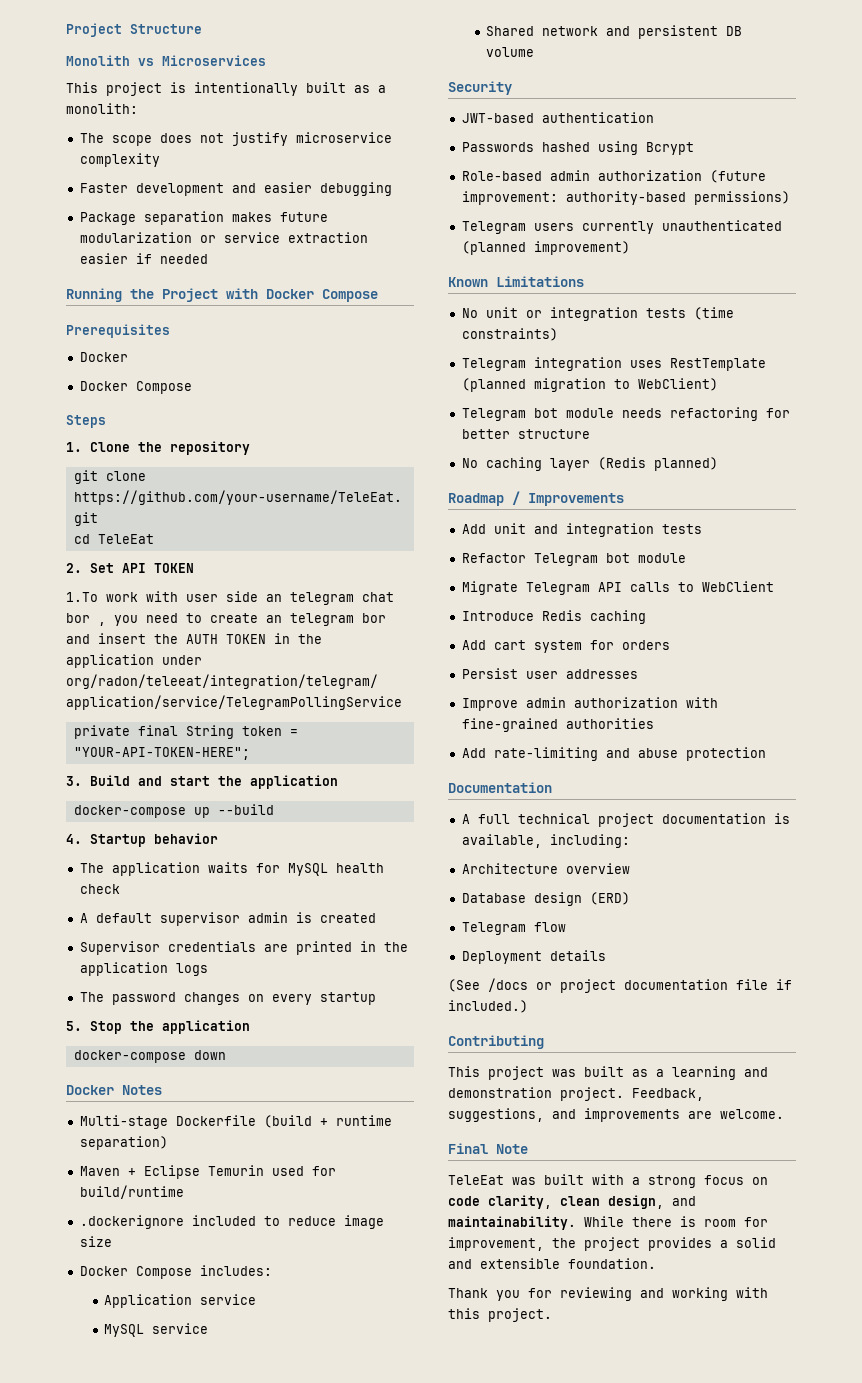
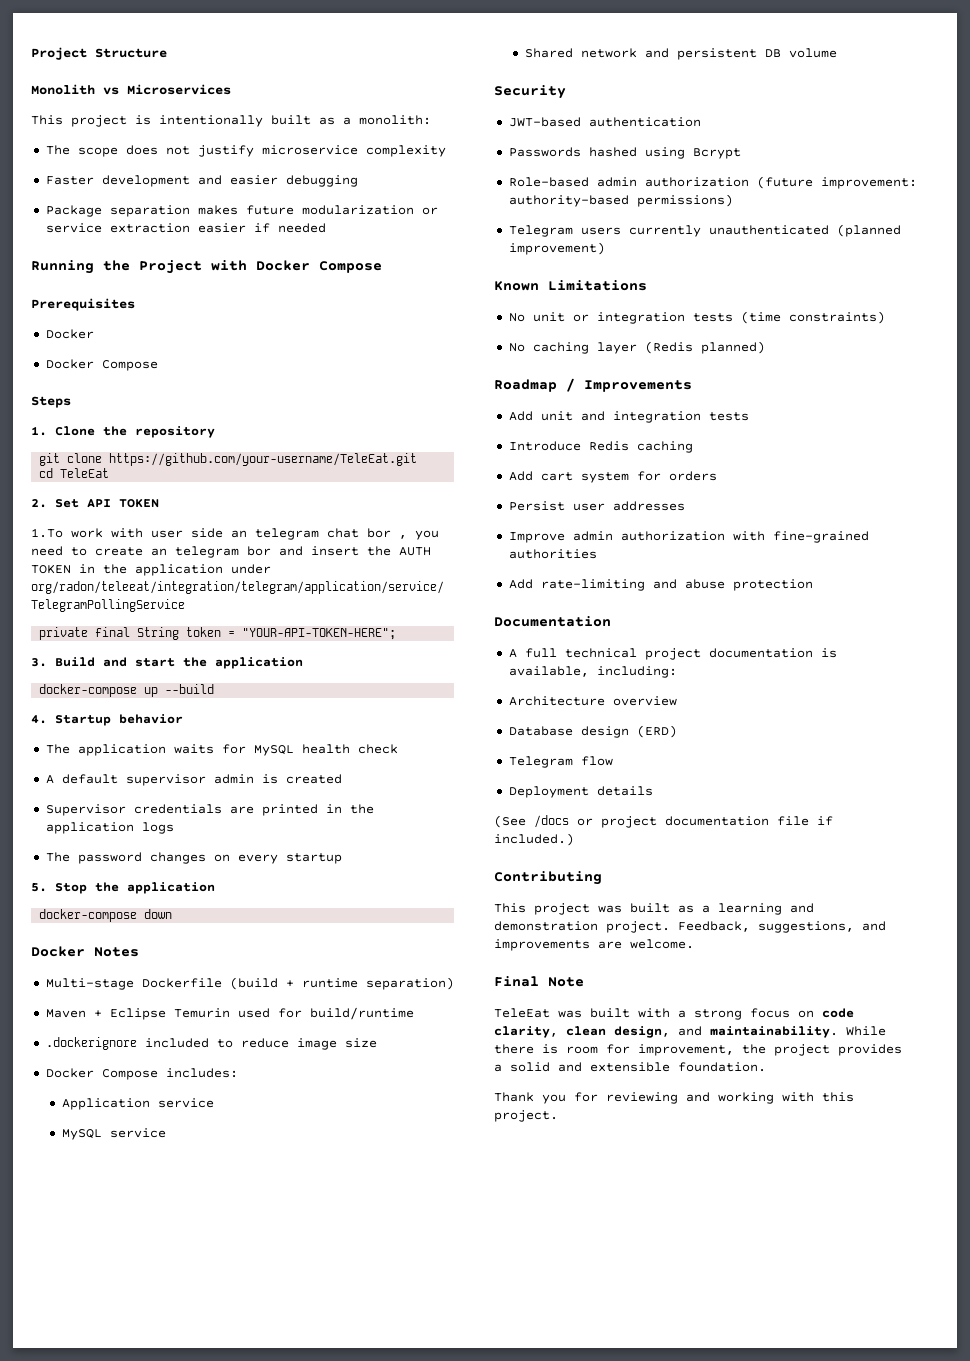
- Telegram integration uses RestTemplate (planned migration to WebClient)
- Telegram bot module needs refactoring for better structure
- Refactor Telegram bot module
- Migrate Telegram API calls to WebClient

